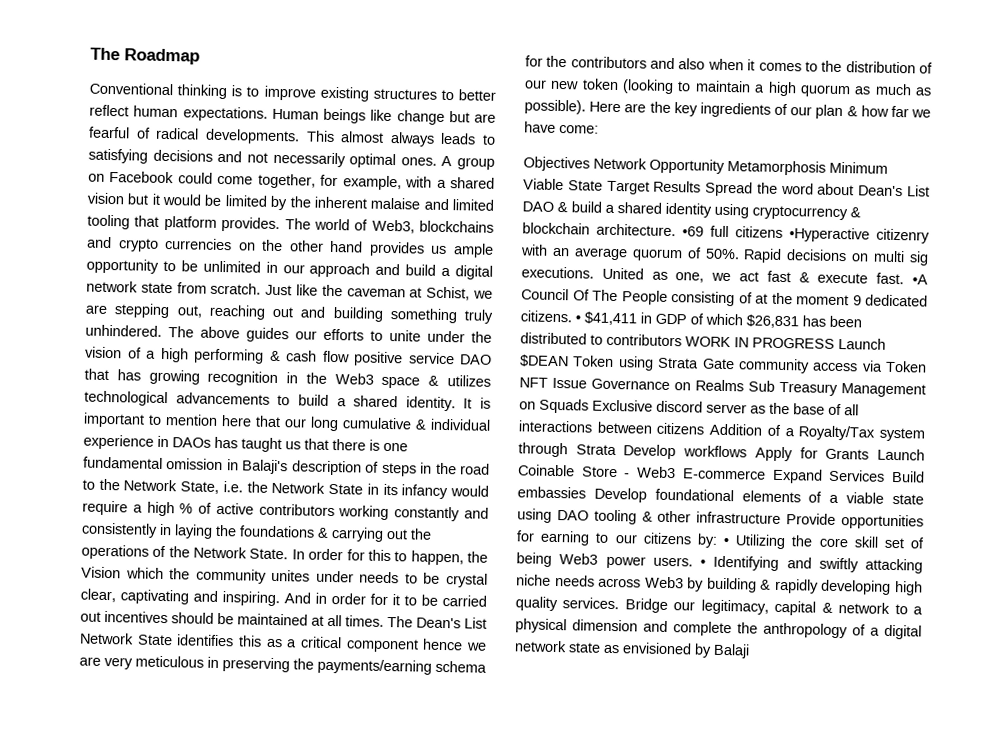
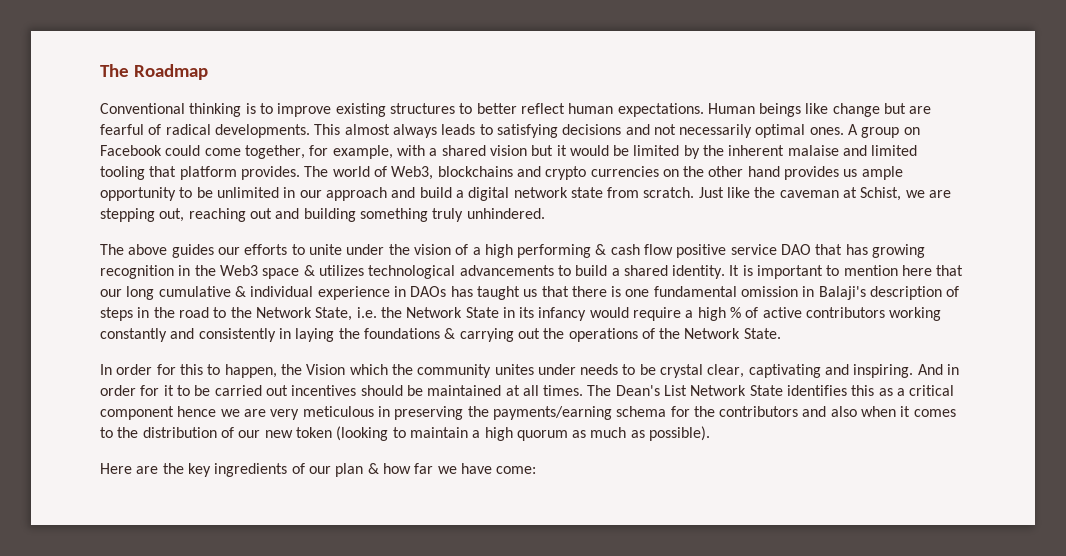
- Just like the caveman at Schist, we are stepping out, reaching out and building something truly unhindered. The above guides our efforts to unite under the vision of a high performing & cash flow positive service DAO that has growing recognition in the Web3 space & utilizes technological advancements to build a shared identity.
+ Just like the caveman at Schist, we are stepping out, reaching out and building something truly unhindered.
+ The above guides our efforts to unite under the vision of a high performing & cash flow positive service DAO that has growing recognition in the Web3 space & utilizes technological advancements to build a shared identity.
- It is important to mention here that our long cumulative & individual experience in DAOs has taught us that there is one fundamental omission in Balaji's description of steps in the road to the Network State, i.e. the Network State in its infancy would require a high % of active contributors working constantly and consistently in laying the foundations & carrying out the operations of the Network State. In order for this to happen, the Vision which the community unites under needs to be crystal clear, captivating and inspiring.
+ It is important to mention here that our long cumulative & individual experience in DAOs has taught us that there is one fundamental omission in Balaji's description of steps in the road to the Network State, i.e. the Network State in its infancy would require a high % of active contributors working constantly and consistently in laying the foundations & carrying out the operations of the Network State.
+ In order for this to happen, the Vision which the community unites under needs to be crystal clear, captivating and inspiring.
- The Dean's List Network State identifies this as a critical component hence we are very meticulous in preserving the payments/earning schema for the contributors and also when it comes to the distribution of our new token (looking to maintain a high quorum as much as possible). Here are the key ingredients of our plan & how far we have come:
+ The Dean's List Network State identifies this as a critical component hence we are very meticulous in preserving the payments/earning schema for the contributors and also when it comes to the distribution of our new token (looking to maintain a high quorum as much as possible).
+ Here are the key ingredients of our plan & how far we have come:
- Objectives Network Opportunity Metamorphosis Minimum Viable State Target Results Spread the word about Dean's List DAO & build a shared identity using cryptocurrency & blockchain architecture. •69 full citizens •Hyperactive citizenry with an average quorum of 50%. Rapid decisions on multi sig executions. United as one, we act fast & execute fast. •A Council Of The People consisting of at the moment 9 dedicated citizens. • $41,411 in GDP of which $26,831 has been distributed to contributors WORK IN PROGRESS Launch $DEAN Token using Strata Gate community access via Token NFT Issue Governance on Realms Sub Treasury Management on Squads Exclusive discord server as the base of all interactions between citizens Addition of a Royalty/Tax system through Strata Develop workflows Apply for Grants Launch Coinable Store - Web3 E-commerce Expand Services Build embassies Develop foundational elements of a viable state using DAO tooling & other infrastructure Provide opportunities for earning to our citizens by: • Utilizing the core skill set of being Web3 power users. • Identifying and swiftly attacking niche needs across Web3 by building & rapidly developing high quality services. Bridge our legitimacy, capital & network to a physical dimension and complete the anthropology of a digital network state as envisioned by Balaji

